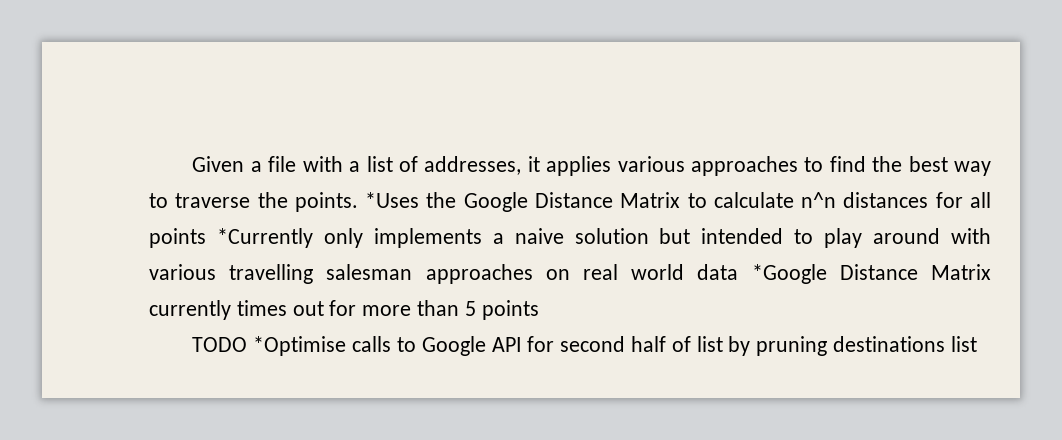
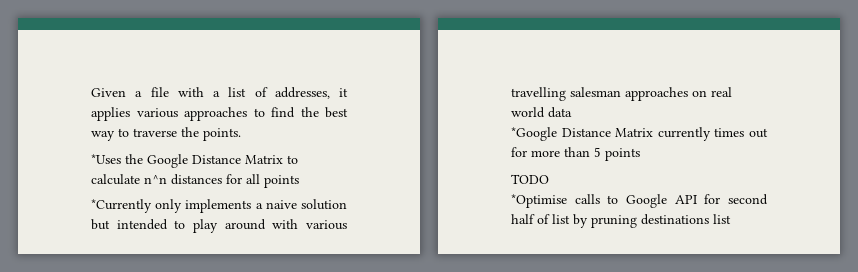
- Given a file with a list of addresses, it applies various approaches to find the best way to traverse the points. *Uses the Google Distance Matrix to calculate n^n distances for all points *Currently only implements a naive solution but intended to play around with various travelling salesman approaches on real world data *Google Distance Matrix currently times out for more than 5 points
+ Given a file with a list of addresses, it applies various approaches to find the best way to traverse the points.
+ *Uses the Google Distance Matrix to calculate n^n distances for all points
+ *Currently only implements a naive solution but intended to play around with various travelling salesman approaches on real world data
+ *Google Distance Matrix currently times out for more than 5 points
- TODO *Optimise calls to Google API for second half of list by pruning destinations list
+ TODO
+ *Optimise calls to Google API for second half of list by pruning destinations list

